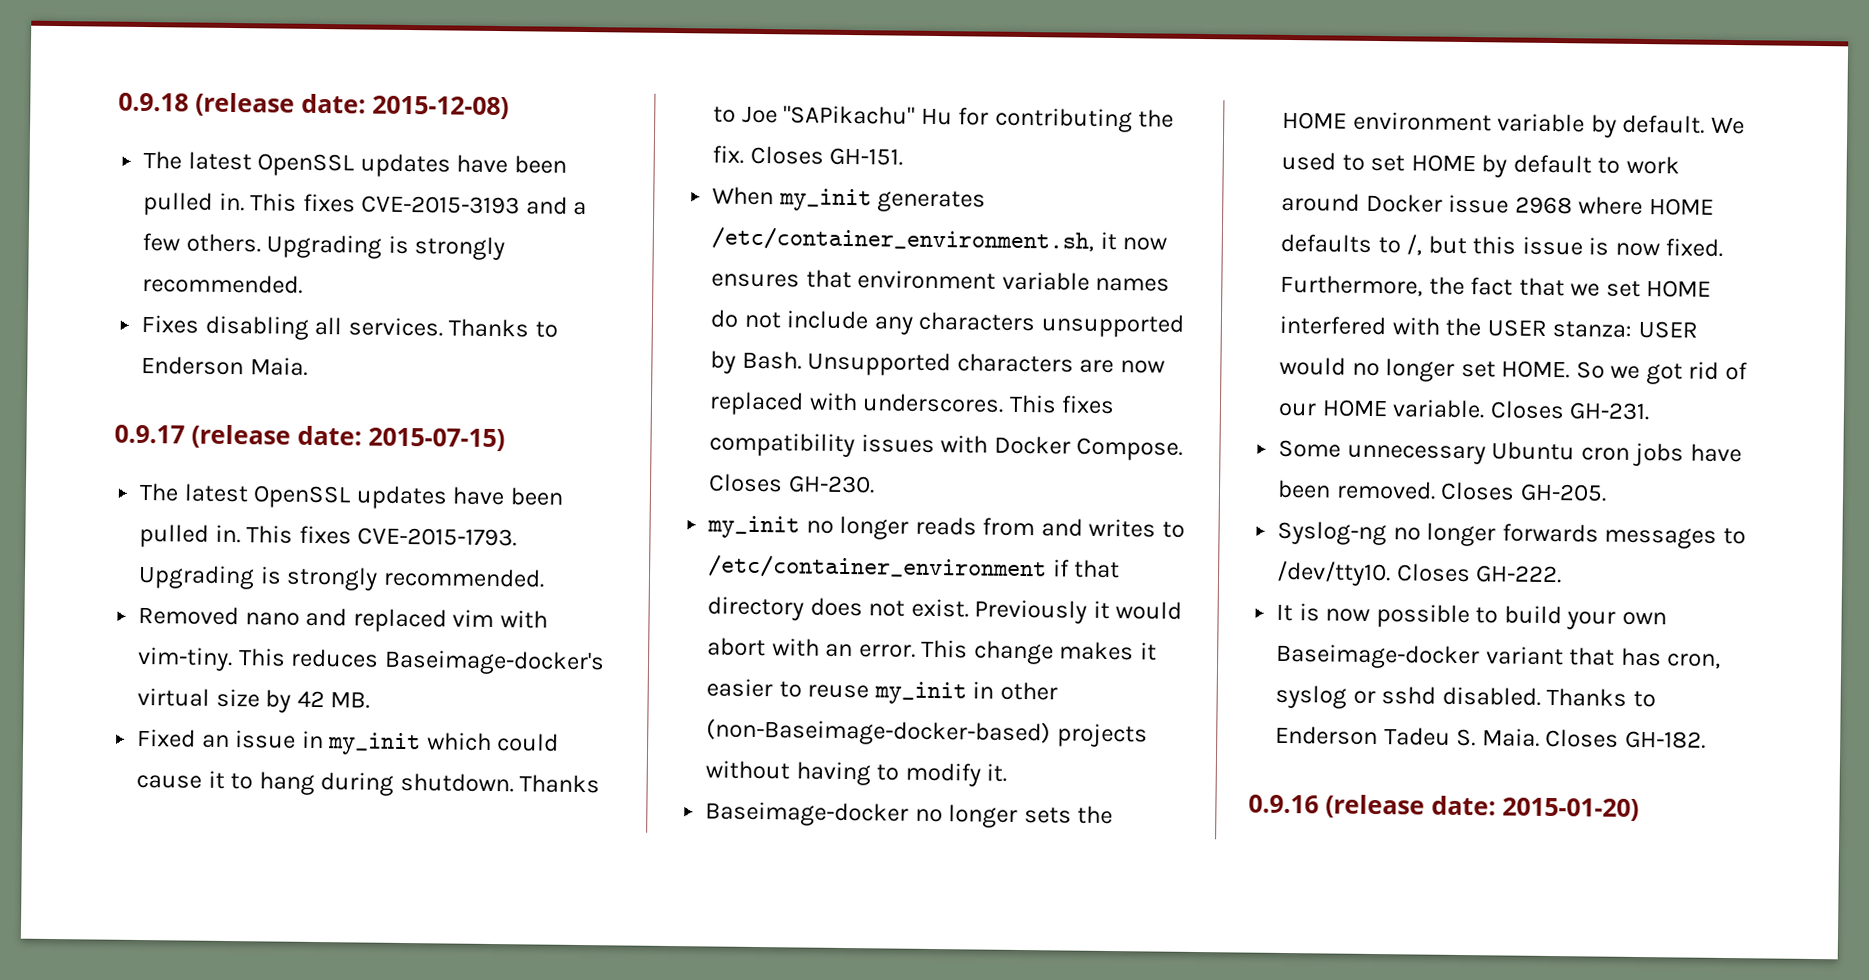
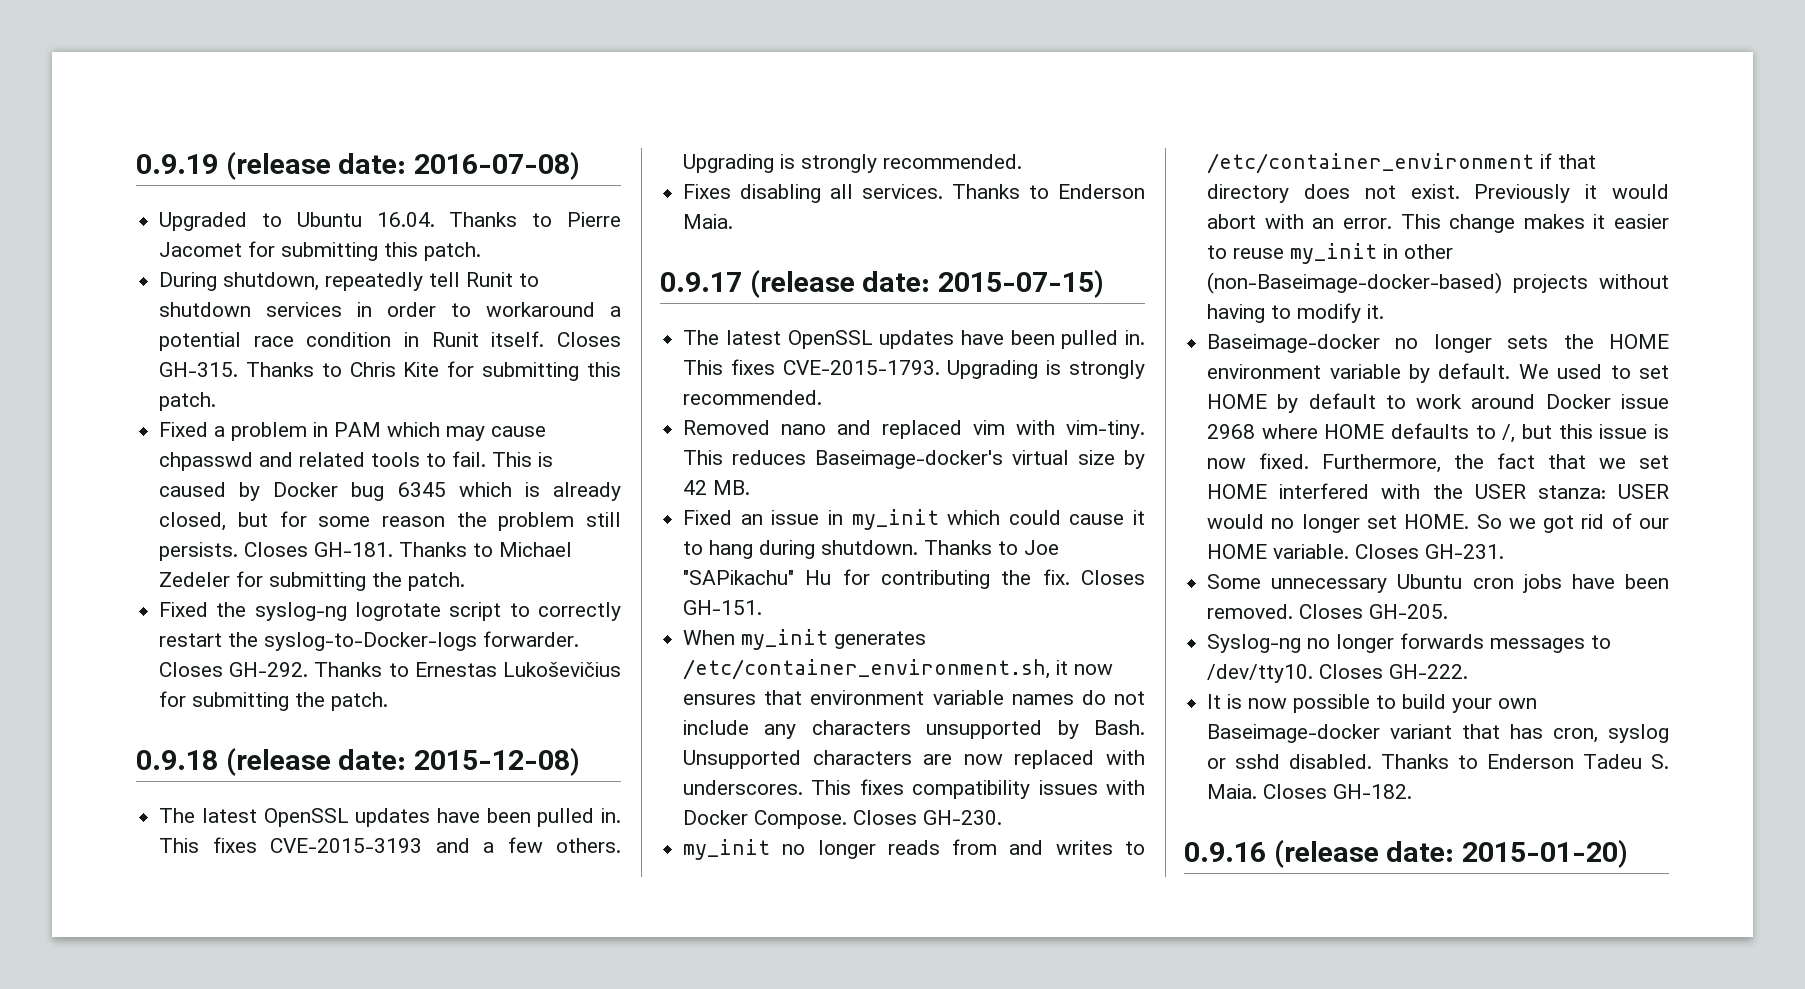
+ 0.9.19 (release date: 2016-07-08)
+ Upgraded to Ubuntu 16.04. Thanks to Pierre Jacomet for submitting this patch.
+ During shutdown, repeatedly tell Runit to shutdown services in order to workaround a potential race condition in Runit itself. Closes GH-315. Thanks to Chris Kite for submitting this patch.
+ Fixed a problem in PAM which may cause chpasswd and related tools to fail. This is caused by Docker bug 6345 which is already closed, but for some reason the problem still persists. Closes GH-181. Thanks to Michael Zedeler for submitting the patch.
+ Fixed the syslog-ng logrotate script to correctly restart the syslog-to-Docker-logs forwarder. Closes GH-292. Thanks to Ernestas Lukoševičius for submitting the patch.

